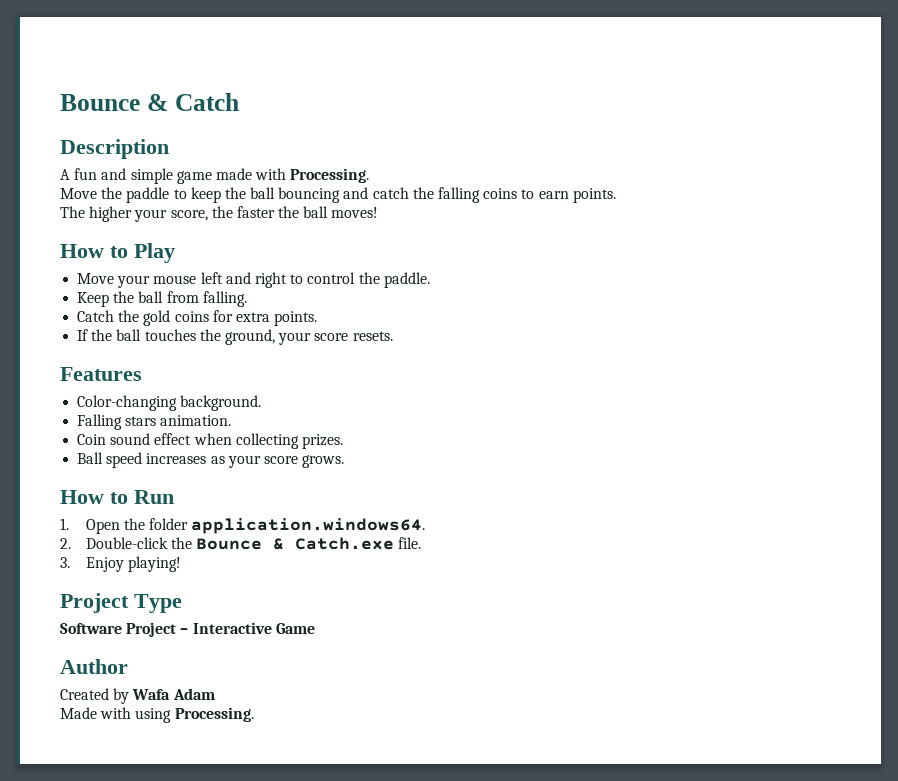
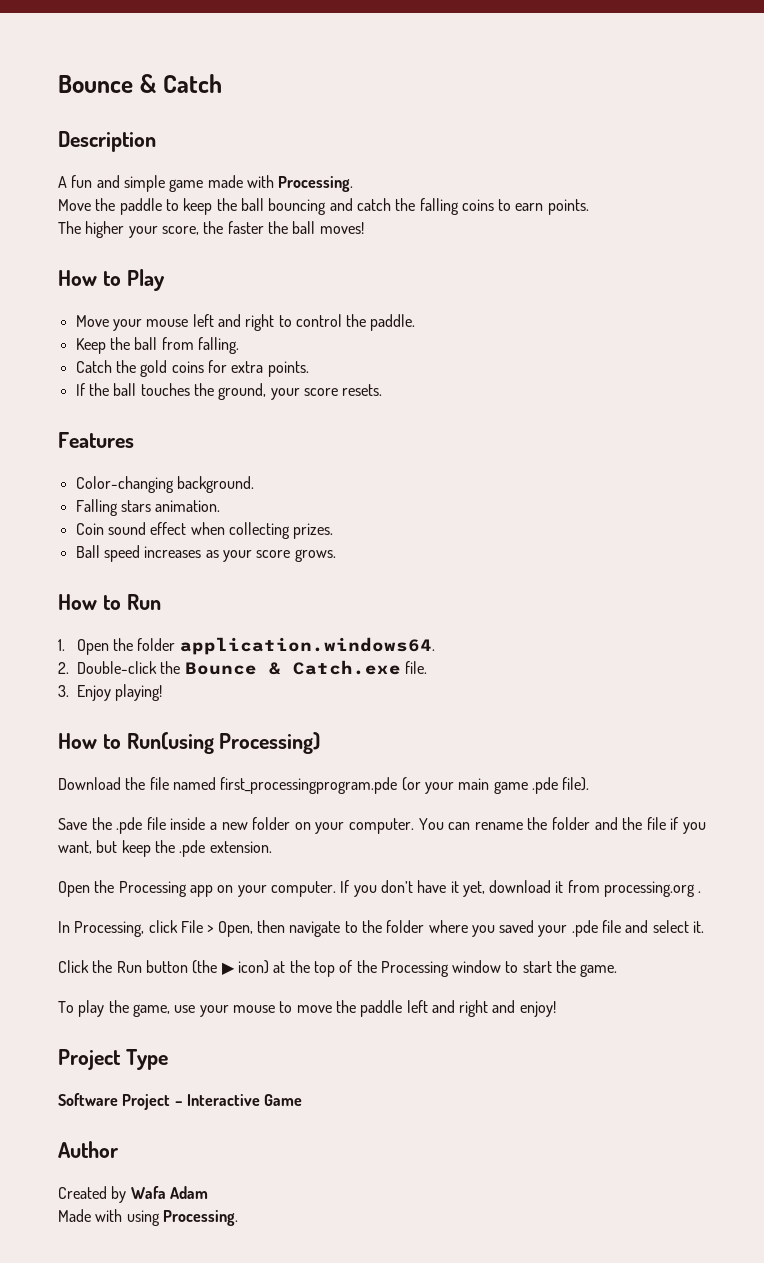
+ How to Run(using Processing)
+ Download the file named first_processingprogram.pde (or your main game .pde file).
+ Save the .pde file inside a new folder on your computer. You can rename the folder and the file if you want, but keep the .pde extension.
+ Open the Processing app on your computer. If you don’t have it yet, download it from processing.org .
+ In Processing, click File > Open, then navigate to the folder where you saved your .pde file and select it.
+ Click the Run button (the ▶ icon) at the top of the Processing window to start the game.
+ To play the game, use your mouse to move the paddle left and right and enjoy!

